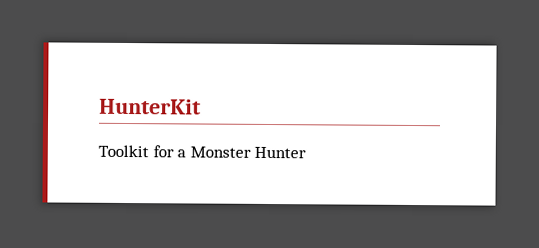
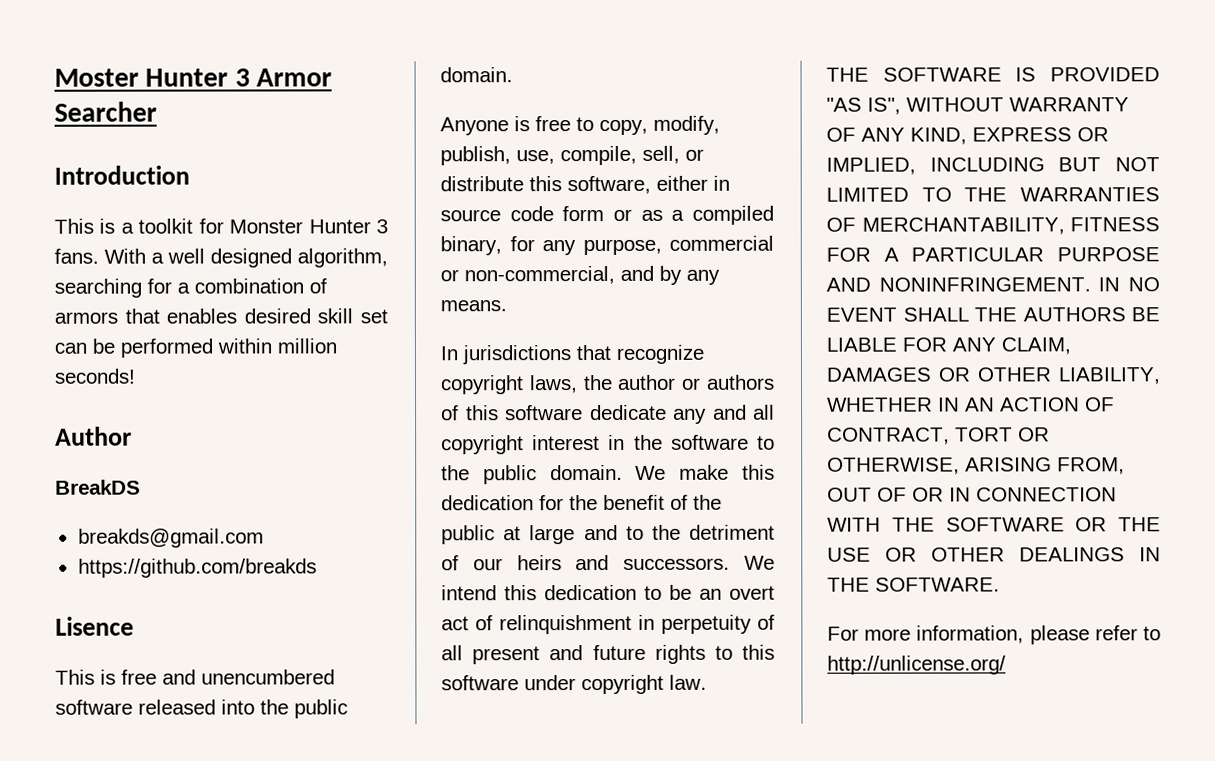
- HunterKit
- Toolkit for a Monster Hunter
+ Moster Hunter 3 Armor Searcher
+ Introduction
+ This is a toolkit for Monster Hunter 3 fans. With a well designed algorithm, searching for a combination of armors that enables desired skill set can be performed within million seconds!
+ Author
+ BreakDS
+ breakds@gmail.com
+ https://github.com/breakds
+ Lisence
+ This is free and unencumbered software released into the public domain.
+ Anyone is free to copy, modify, publish, use, compile, sell, or distribute this software, either in source code form or as a compiled binary, for any purpose, commercial or non-commercial, and by any means.
+ In jurisdictions that recognize copyright laws, the author or authors of this software dedicate any and all copyright interest in the software to the public domain. We make this dedication for the benefit of the public at large and to the detriment of our heirs and successors. We intend this dedication to be an overt act of relinquishment in perpetuity of all present and future rights to this software under copyright law.
+ THE SOFTWARE IS PROVIDED "AS IS", WITHOUT WARRANTY OF ANY KIND, EXPRESS OR IMPLIED, INCLUDING BUT NOT LIMITED TO THE WARRANTIES OF MERCHANTABILITY, FITNESS FOR A PARTICULAR PURPOSE AND NONINFRINGEMENT. IN NO EVENT SHALL THE AUTHORS BE LIABLE FOR ANY CLAIM, DAMAGES OR OTHER LIABILITY, WHETHER IN AN ACTION OF CONTRACT, TORT OR OTHERWISE, ARISING FROM, OUT OF OR IN CONNECTION WITH THE SOFTWARE OR THE USE OR OTHER DEALINGS IN THE SOFTWARE.
+ For more information, please refer to http://unlicense.org/

